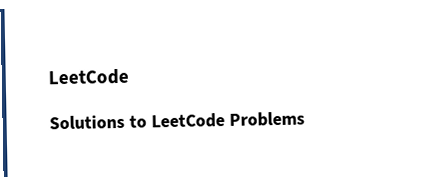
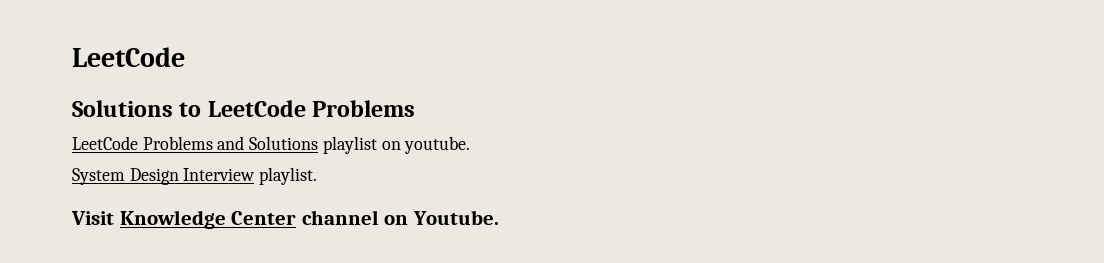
+ LeetCode Problems and Solutions playlist on youtube.
+ System Design Interview playlist.
+ Visit Knowledge Center channel on Youtube.

